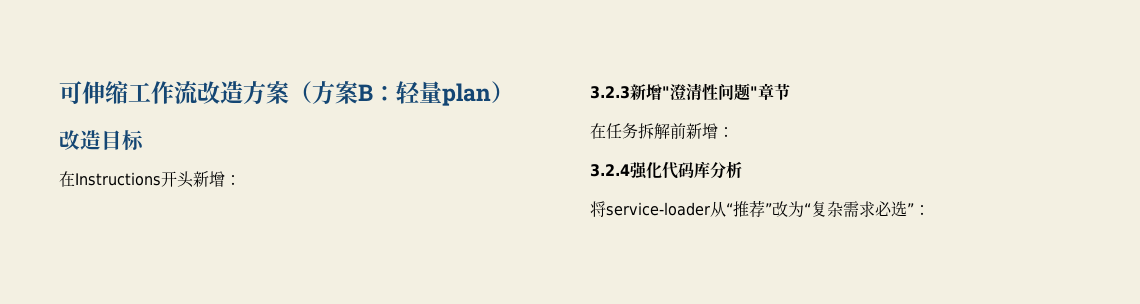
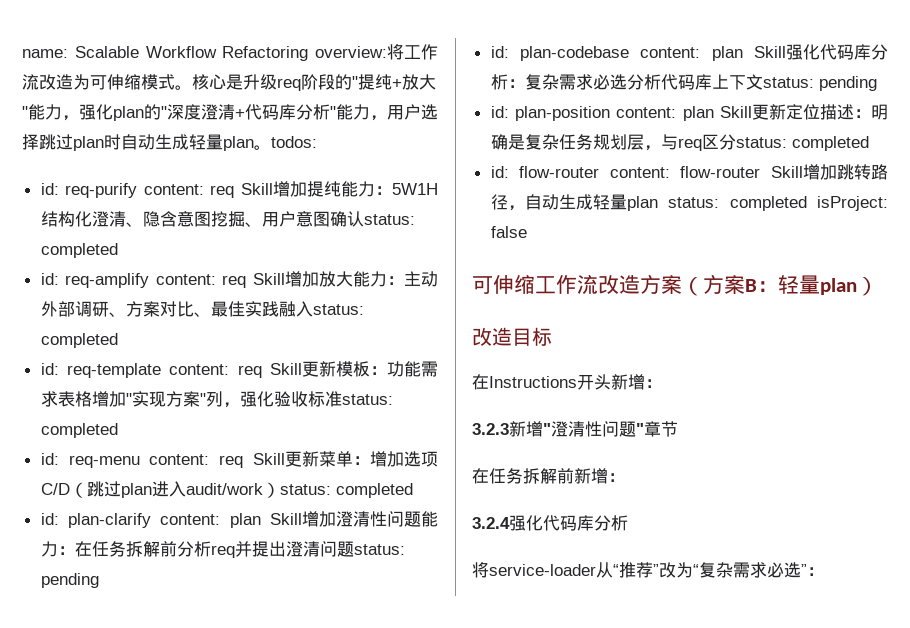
+ name: Scalable Workflow Refactoring overview:将工作流改造为可伸缩模式。核心是升级req阶段的"提纯+放大"能力，强化plan的"深度澄清+代码库分析"能力，用户选择跳过plan时自动生成轻量plan。todos:
+ id: req-purify content: req Skill增加提纯能力：5W1H结构化澄清、隐含意图挖掘、用户意图确认status: completed
+ id: req-amplify content: req Skill增加放大能力：主动外部调研、方案对比、最佳实践融入status: completed
+ id: req-template content: req Skill更新模板：功能需求表格增加"实现方案"列，强化验收标准status: completed
+ id: req-menu content: req Skill更新菜单：增加选项C/D（跳过plan进入audit/work）status: completed
+ id: plan-clarify content: plan Skill增加澄清性问题能力：在任务拆解前分析req并提出澄清问题status: pending
+ id: plan-codebase content: plan Skill强化代码库分析：复杂需求必选分析代码库上下文status: pending
+ id: plan-position content: plan Skill更新定位描述：明确是复杂任务规划层，与req区分status: completed
+ id: flow-router content: flow-router Skill增加跳转路径，自动生成轻量plan status: completed isProject: false

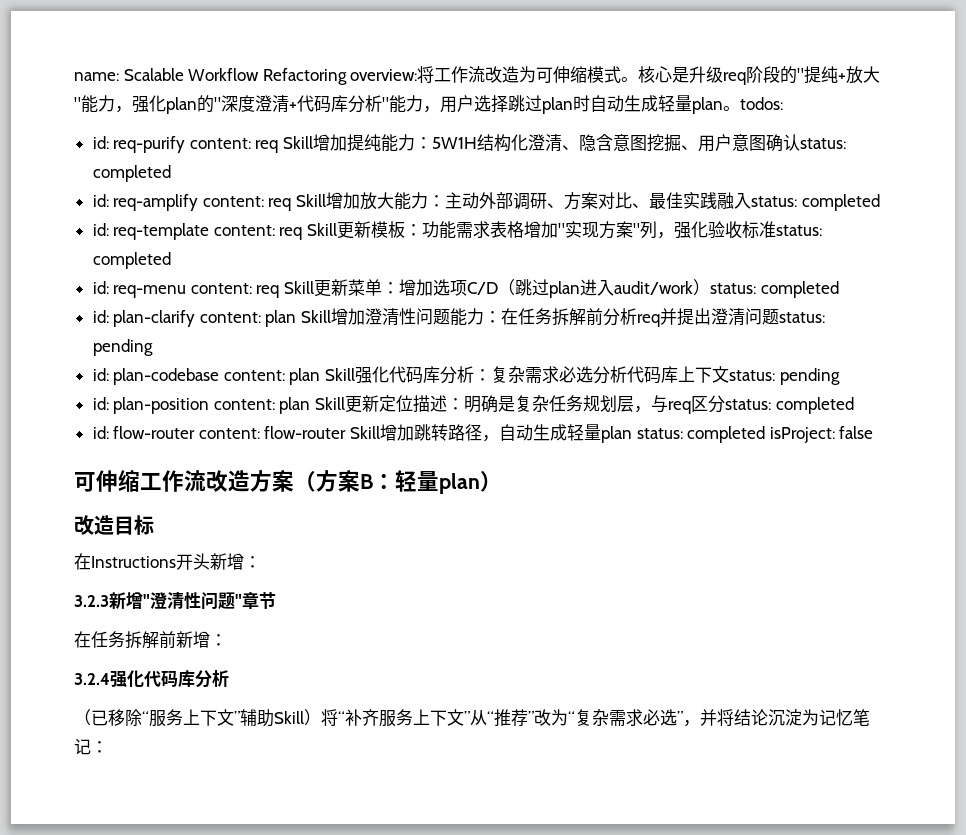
- 将service-loader从“推荐”改为“复杂需求必选”：
+ （已移除“服务上下文”辅助Skill）将“补齐服务上下文”从“推荐”改为“复杂需求必选”，并将结论沉淀为记忆笔记：

